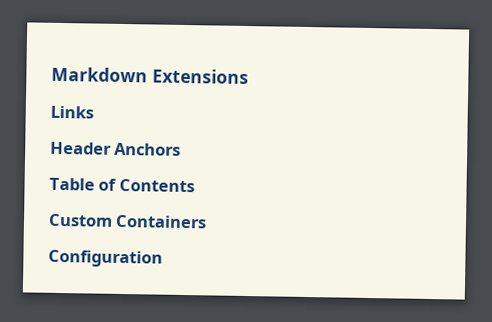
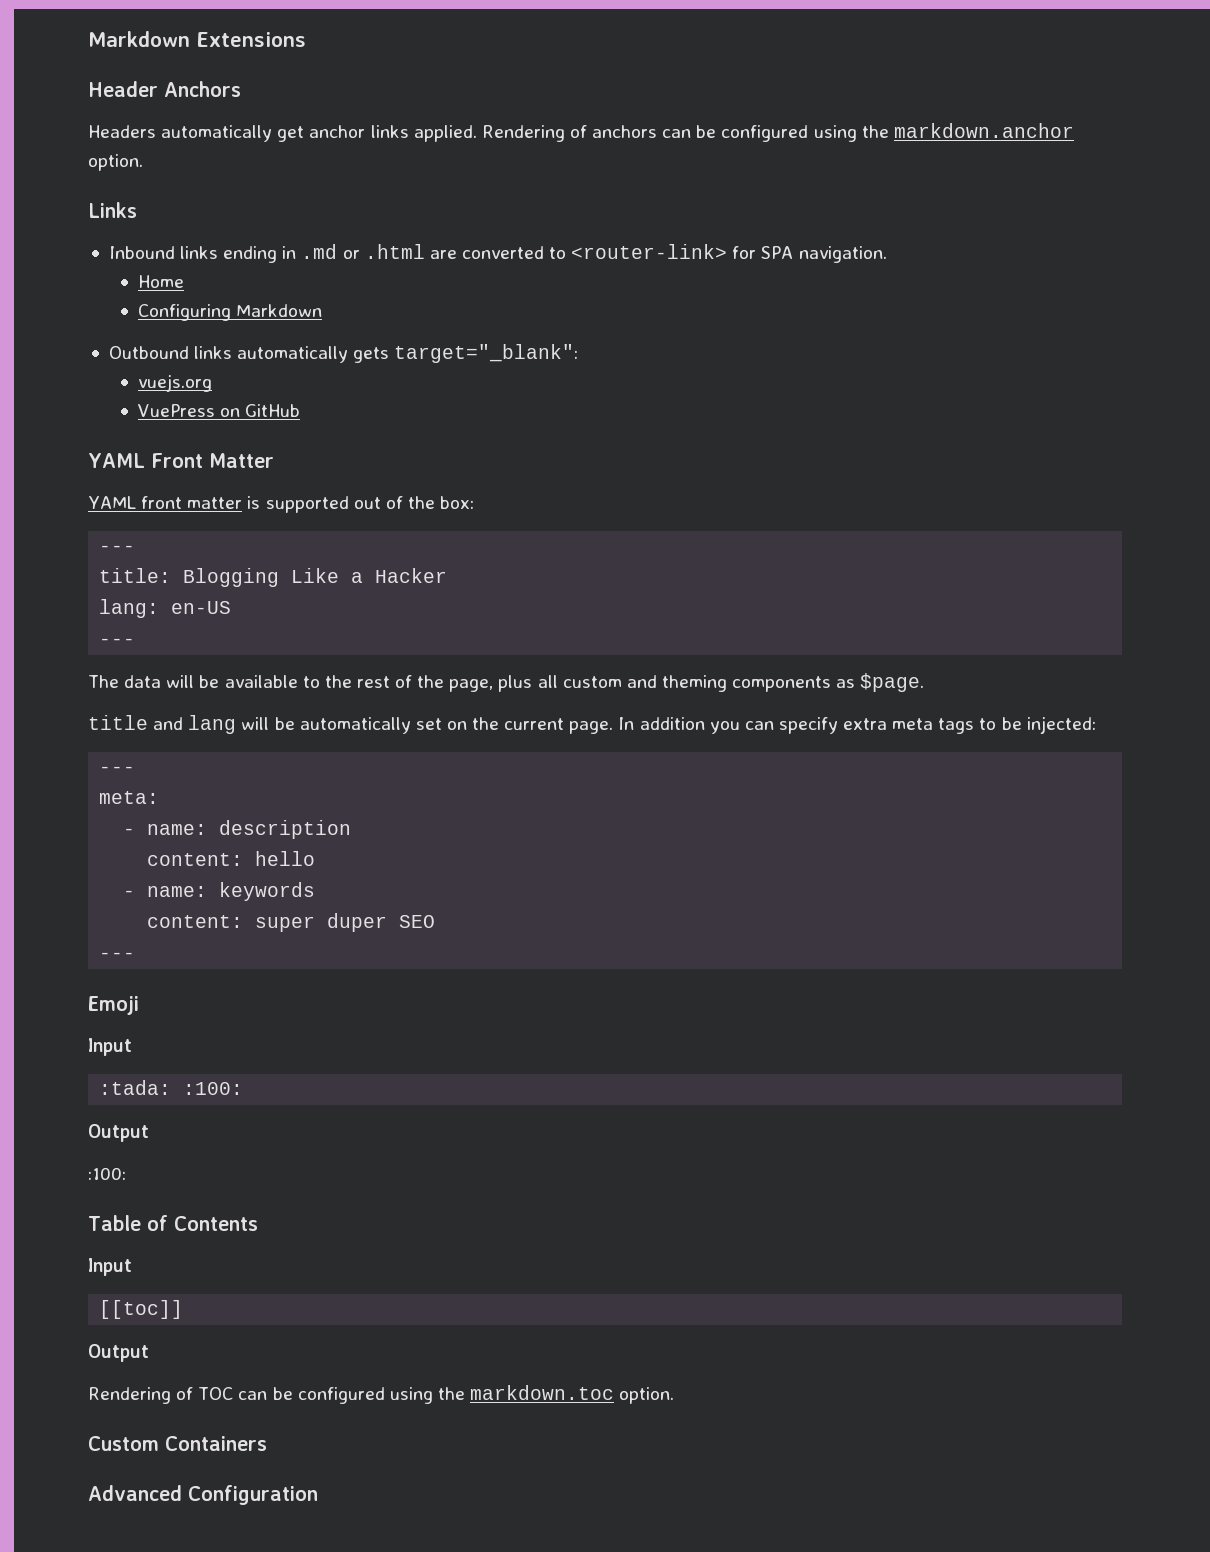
+ Header Anchors
+ Headers automatically get anchor links applied. Rendering of anchors can be configured using the markdown.anchor option.
  Links
- Header Anchors
+ Inbound links ending in .md or .html are converted to <router-link> for SPA navigation.
+ Home
+ Configuring Markdown
+ Outbound links automatically gets target="_blank":
+ vuejs.org
+ VuePress on GitHub
+ YAML Front Matter
+ YAML front matter is supported out of the box:
+ ---
+ title: Blogging Like a Hacker
+ lang: en-US
+ ---
+ The data will be available to the rest of the page, plus all custom and theming components as $page.
+ title and lang will be automatically set on the current page. In addition you can specify extra meta tags to be injected:
+ ---
+ meta:
+ - name: description
+ content: hello
+ - name: keywords
+ content: super duper SEO
+ ---
+ Emoji
+ Input
+ :tada: :100:
+ Output
+ :100:
  Table of Contents
+ Input
+ [[toc]]
+ Output
+ Rendering of TOC can be configured using the markdown.toc option.
- Configuration
+ Advanced Configuration

